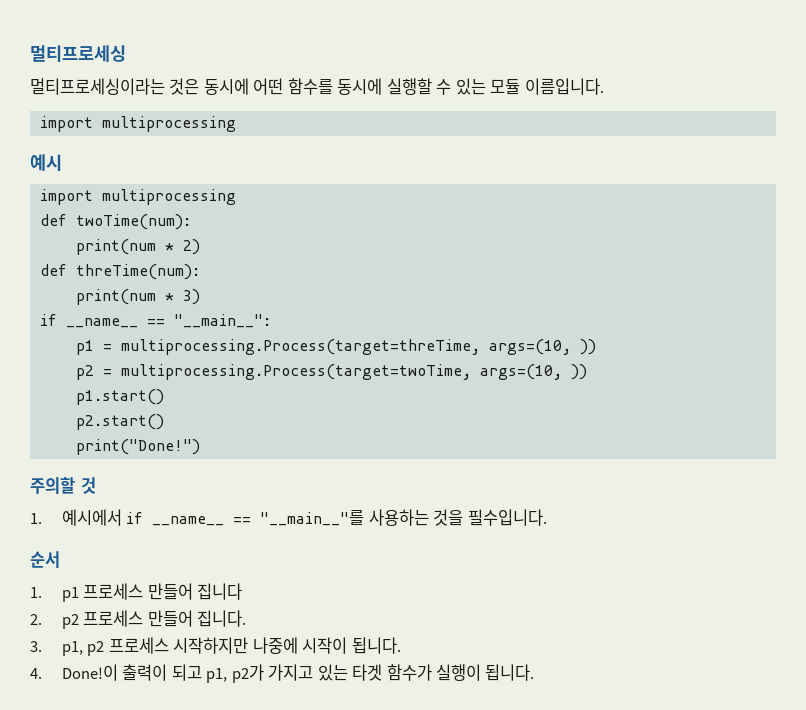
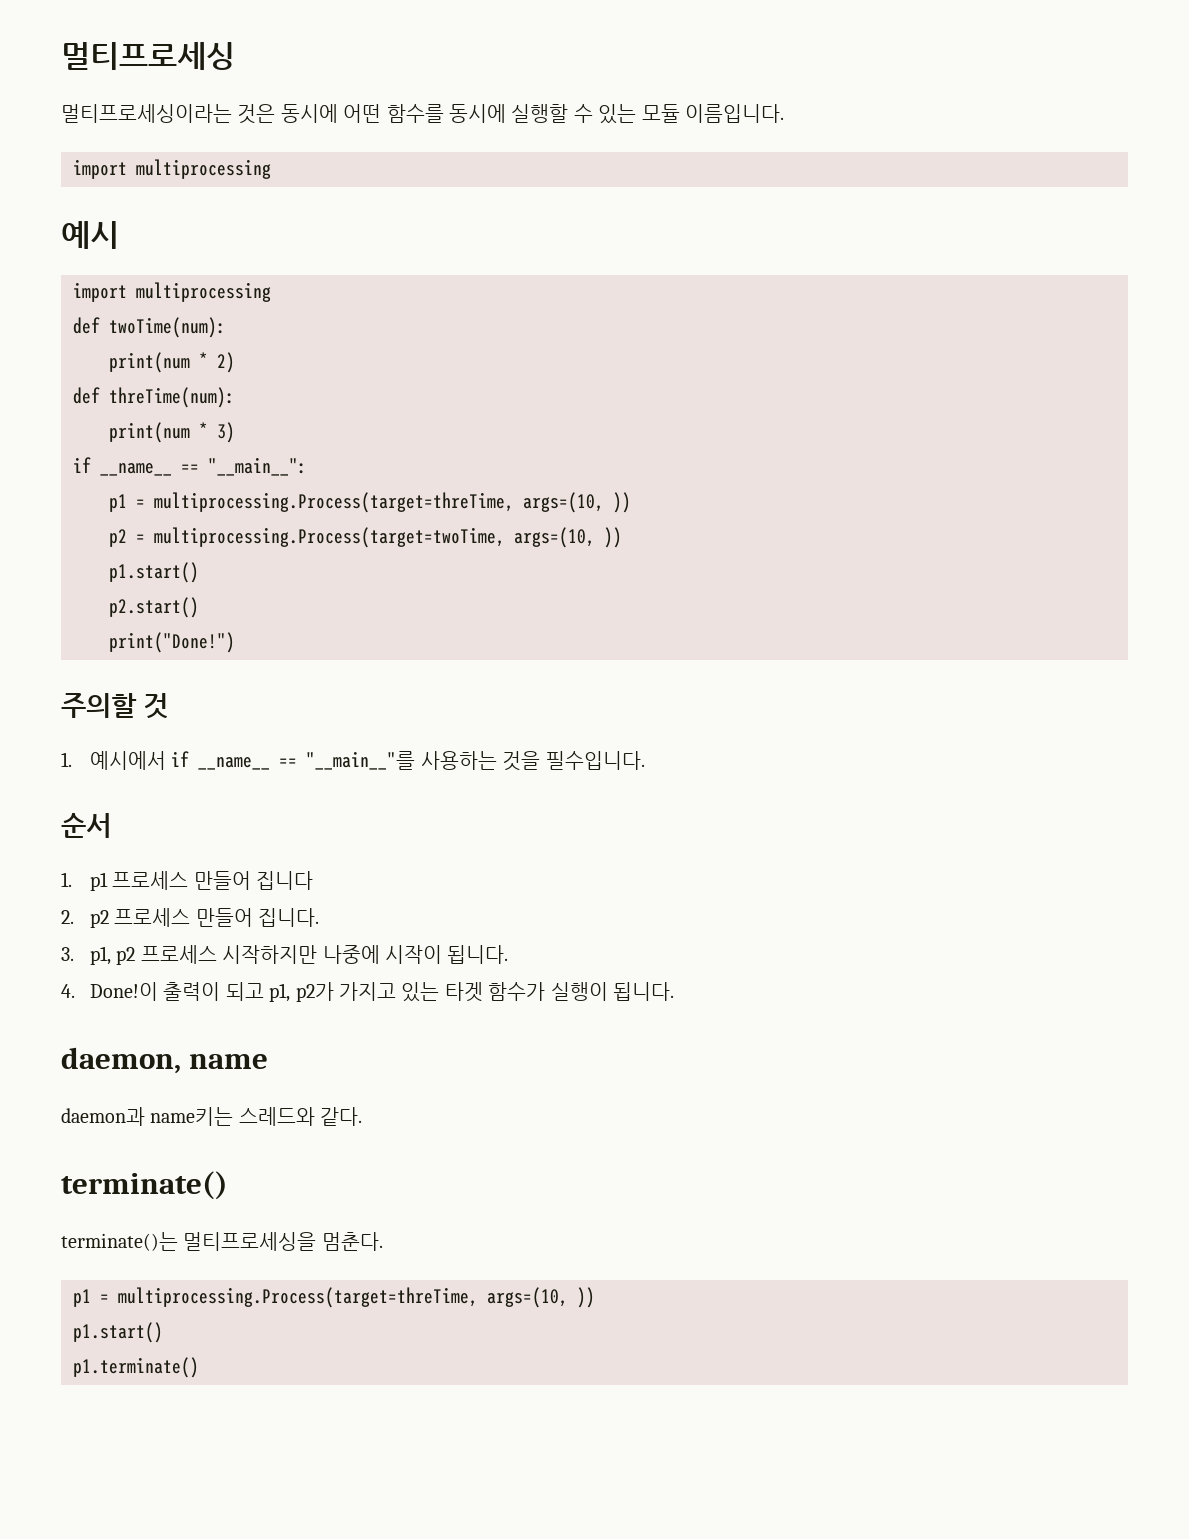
+ daemon, name
+ daemon과 name키는 스레드와 같다.
+ terminate()
+ terminate()는 멀티프로세싱을 멈춘다.
+ p1 = multiprocessing.Process(target=threTime, args=(10, ))
+ p1.start()
+ p1.terminate()

